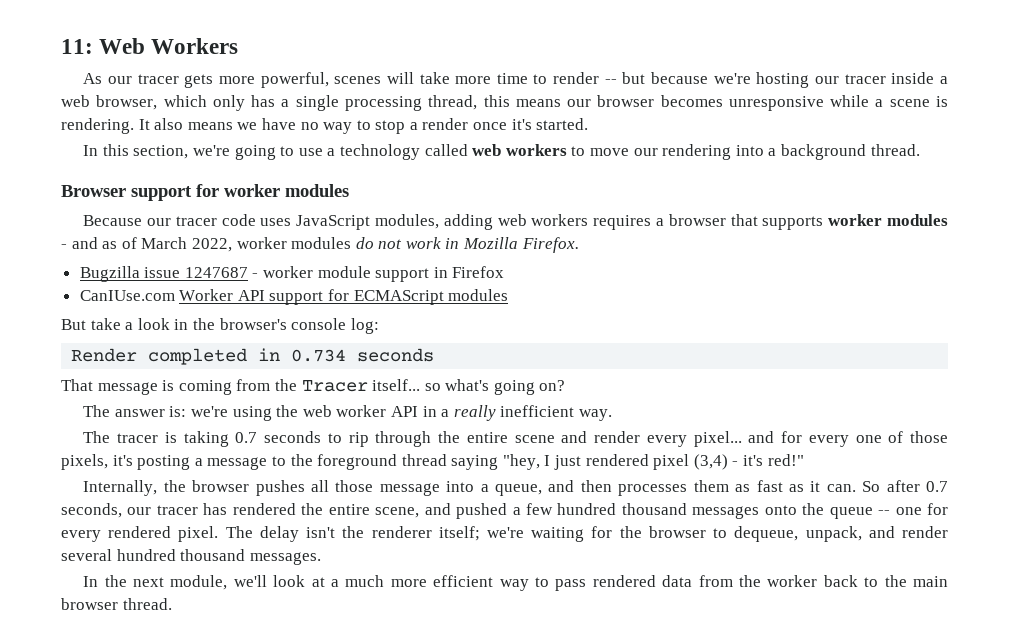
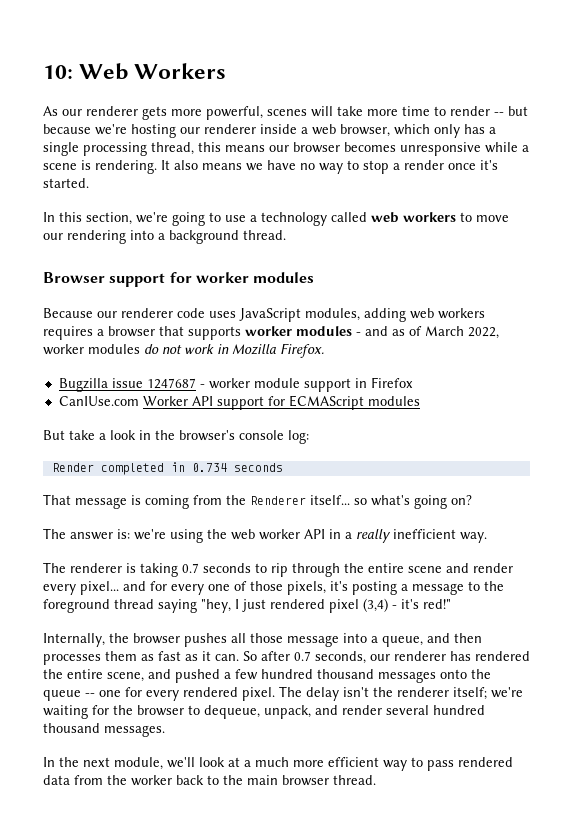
- 11: Web Workers
+ 10: Web Workers
- As our tracer gets more powerful, scenes will take more time to render -- but because we're hosting our tracer inside a web browser, which only has a single processing thread, this means our browser becomes unresponsive while a scene is rendering.
+ As our renderer gets more powerful, scenes will take more time to render -- but because we're hosting our renderer inside a web browser, which only has a single processing thread, this means our browser becomes unresponsive while a scene is rendering.
- Because our tracer code uses JavaScript modules, adding web workers requires a browser that supports worker modules - and as of March 2022, worker modules do not work in Mozilla Firefox.
+ Because our renderer code uses JavaScript modules, adding web workers requires a browser that supports worker modules - and as of March 2022, worker modules do not work in Mozilla Firefox.
- That message is coming from the Tracer itself... so what's going on?
+ That message is coming from the Renderer itself... so what's going on?
- The tracer is taking 0.7 seconds to rip through the entire scene and render every pixel... and for every one of those pixels, it's posting a message to the foreground thread saying "hey, I just rendered pixel (3,4) - it's red!"
+ The renderer is taking 0.7 seconds to rip through the entire scene and render every pixel... and for every one of those pixels, it's posting a message to the foreground thread saying "hey, I just rendered pixel (3,4) - it's red!"
- So after 0.7 seconds, our tracer has rendered the entire scene, and pushed a few hundred thousand messages onto the queue -- one for every rendered pixel.
+ So after 0.7 seconds, our renderer has rendered the entire scene, and pushed a few hundred thousand messages onto the queue -- one for every rendered pixel.

